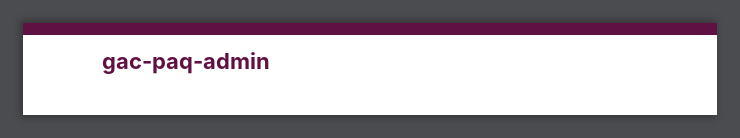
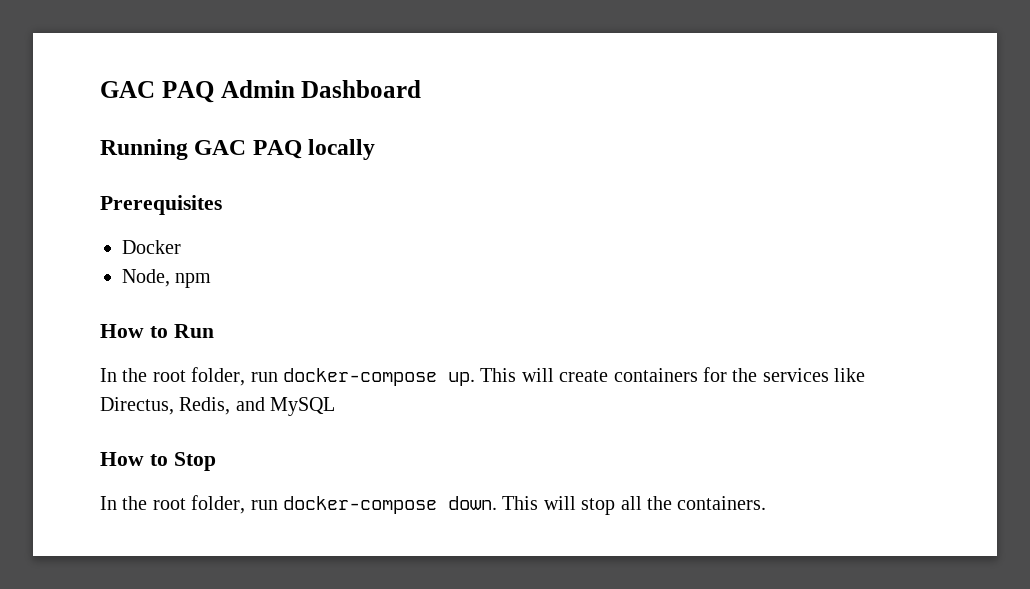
- gac-paq-admin
+ GAC PAQ Admin Dashboard
+ Running GAC PAQ locally
+ Prerequisites
+ Docker
+ Node, npm
+ How to Run
+ In the root folder, run docker-compose up. This will create containers for the services like Directus, Redis, and MySQL
+ How to Stop
+ In the root folder, run docker-compose down. This will stop all the containers.

